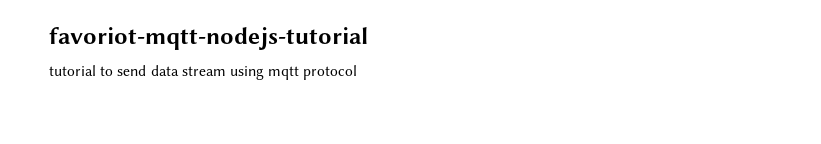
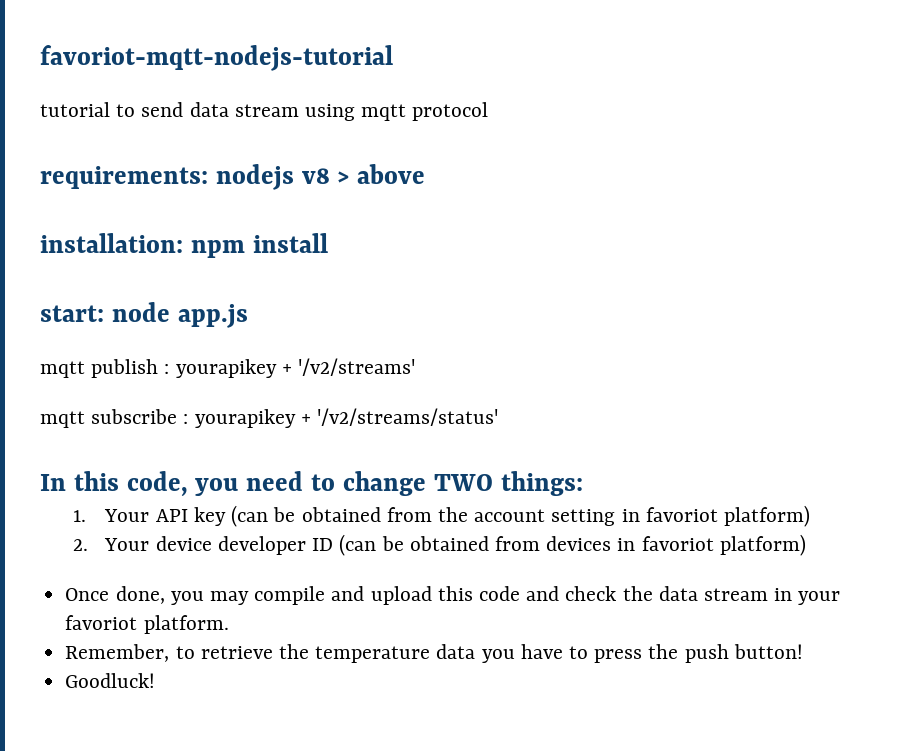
+ requirements: nodejs v8 > above
+ installation: npm install
+ start: node app.js
+ mqtt publish : yourapikey + '/v2/streams'
+ mqtt subscribe : yourapikey + '/v2/streams/status'
+ In this code, you need to change TWO things:
+ 1. Your API key (can be obtained from the account setting in favoriot platform)
+ 2. Your device developer ID (can be obtained from devices in favoriot platform)
+ Once done, you may compile and upload this code and check the data stream in your favoriot platform.
+ Remember, to retrieve the temperature data you have to press the push button!
+ Goodluck!

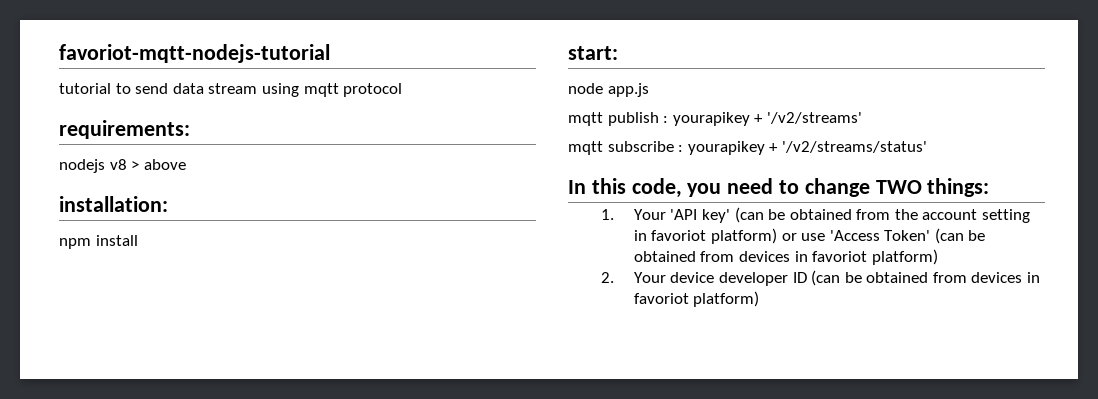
- requirements: nodejs v8 > above
+ requirements:
+ nodejs v8 > above
- installation: npm install
+ installation:
+ npm install
- start: node app.js
+ start:
+ node app.js
- 1. Your API key (can be obtained from the account setting in favoriot platform)
+ 1. Your 'API key' (can be obtained from the account setting in favoriot platform) or use 'Access Token' (can be obtained from devices in favoriot platform)
- Once done, you may compile and upload this code and check the data stream in your favoriot platform.
- Remember, to retrieve the temperature data you have to press the push button!
- Goodluck!

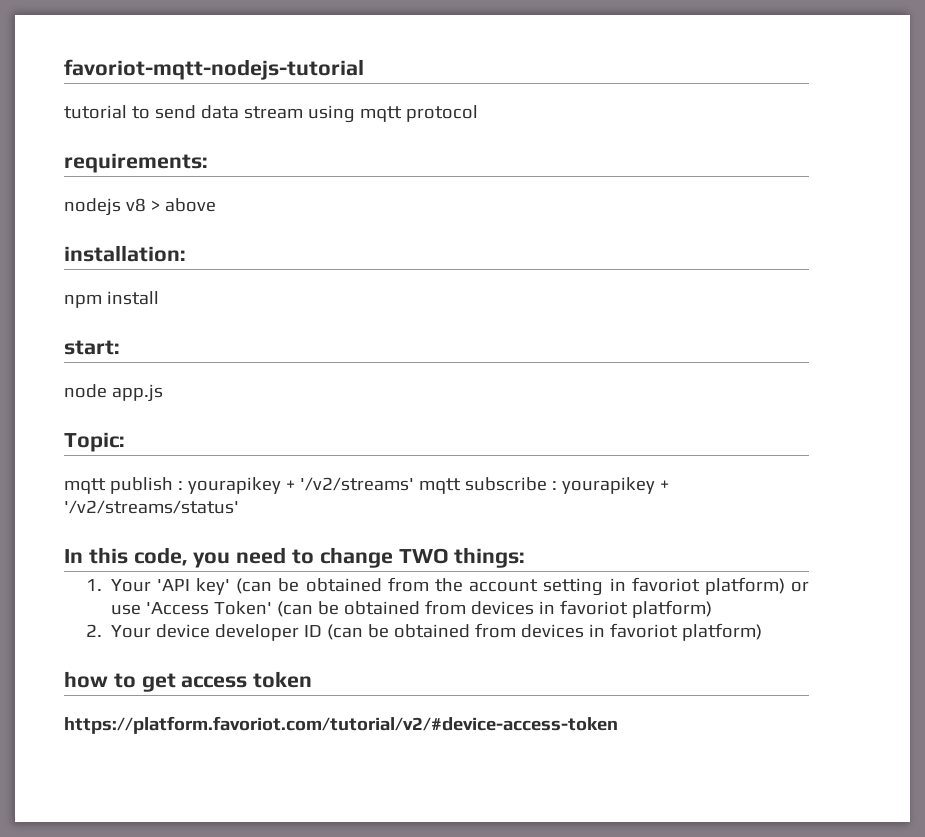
+ Topic:
- mqtt publish : yourapikey + '/v2/streams'
- mqtt subscribe : yourapikey + '/v2/streams/status'
+ mqtt publish : yourapikey + '/v2/streams' mqtt subscribe : yourapikey + '/v2/streams/status'
+ how to get access token
+ https://platform.favoriot.com/tutorial/v2/#device-access-token

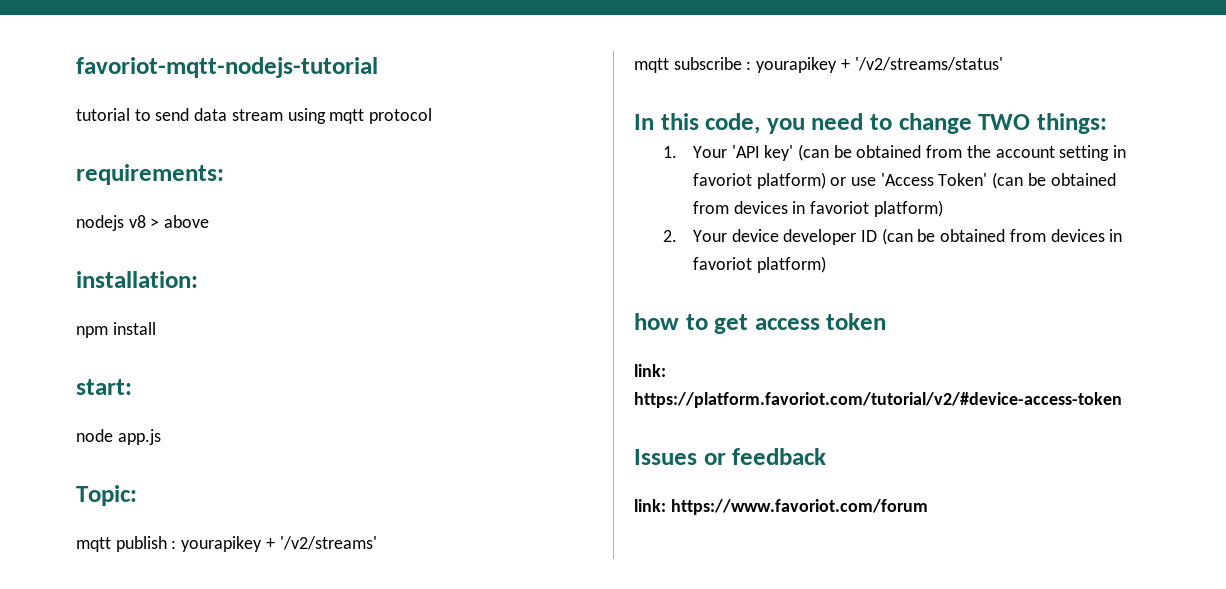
- mqtt publish : yourapikey + '/v2/streams' mqtt subscribe : yourapikey + '/v2/streams/status'
+ mqtt publish : yourapikey + '/v2/streams'
+ mqtt subscribe : yourapikey + '/v2/streams/status'
- https://platform.favoriot.com/tutorial/v2/#device-access-token
+ link: https://platform.favoriot.com/tutorial/v2/#device-access-token
+ Issues or feedback
+ link: https://www.favoriot.com/forum

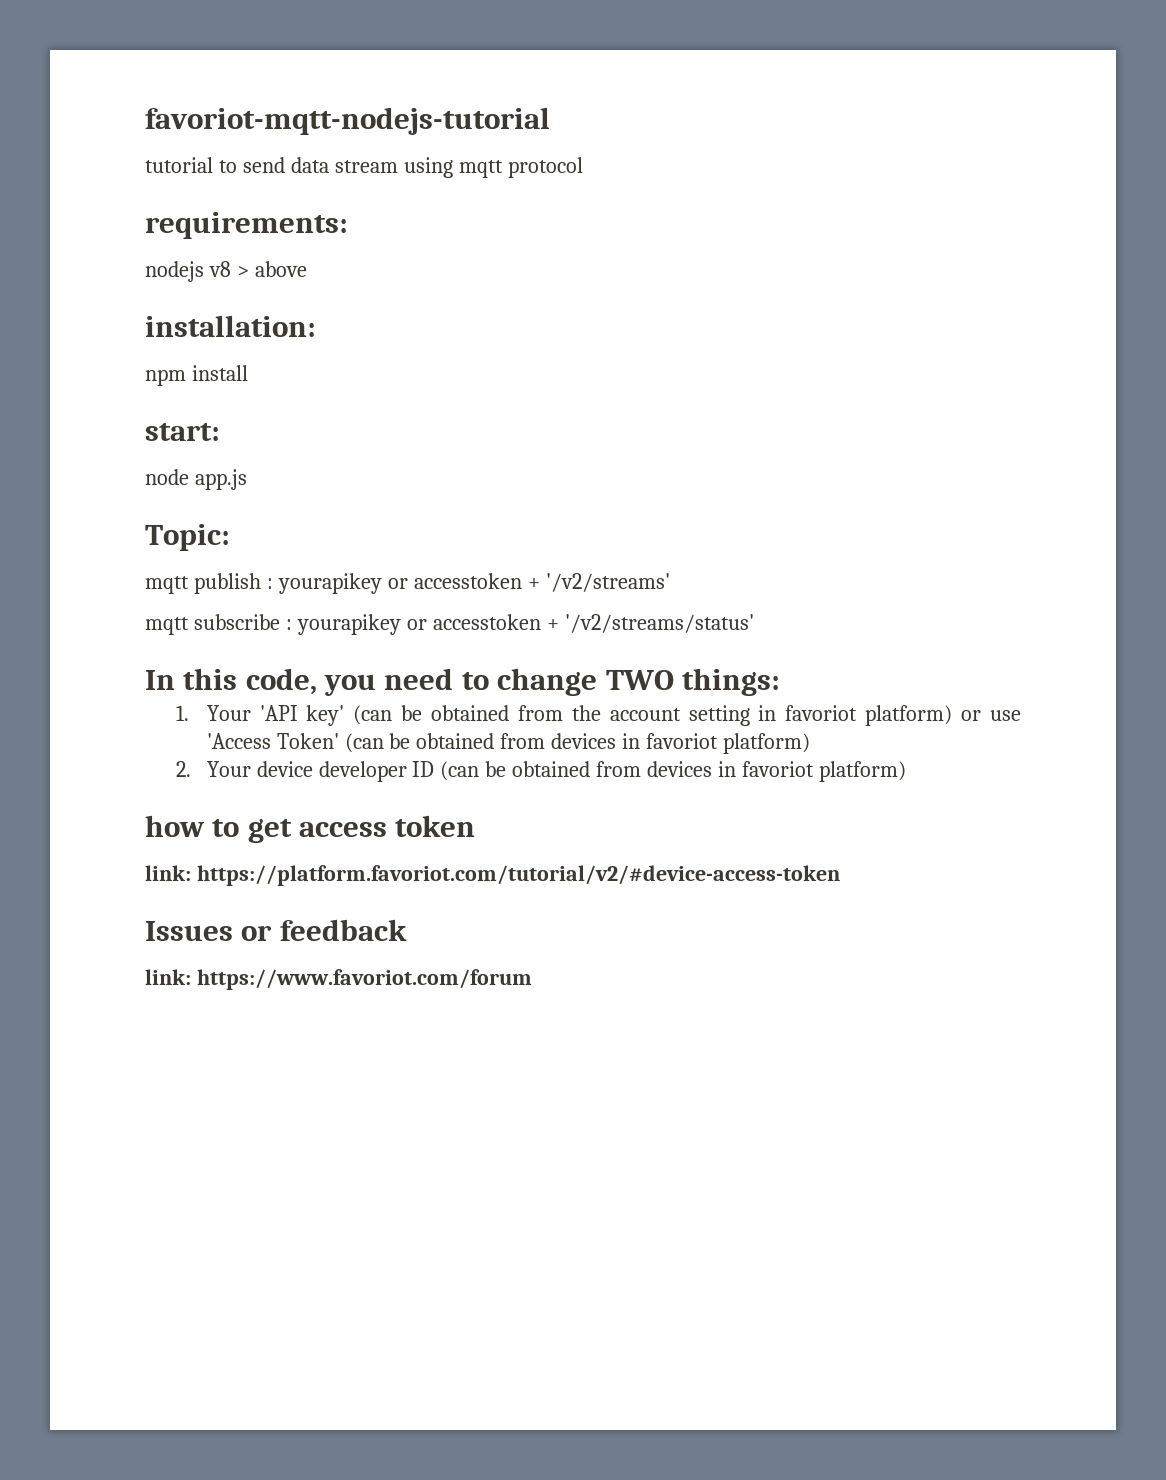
- mqtt publish : yourapikey + '/v2/streams'
+ mqtt publish : yourapikey or accesstoken + '/v2/streams'
- mqtt subscribe : yourapikey + '/v2/streams/status'
+ mqtt subscribe : yourapikey or accesstoken + '/v2/streams/status'

